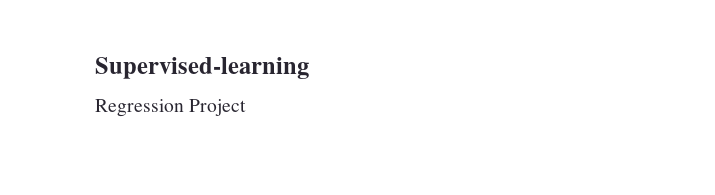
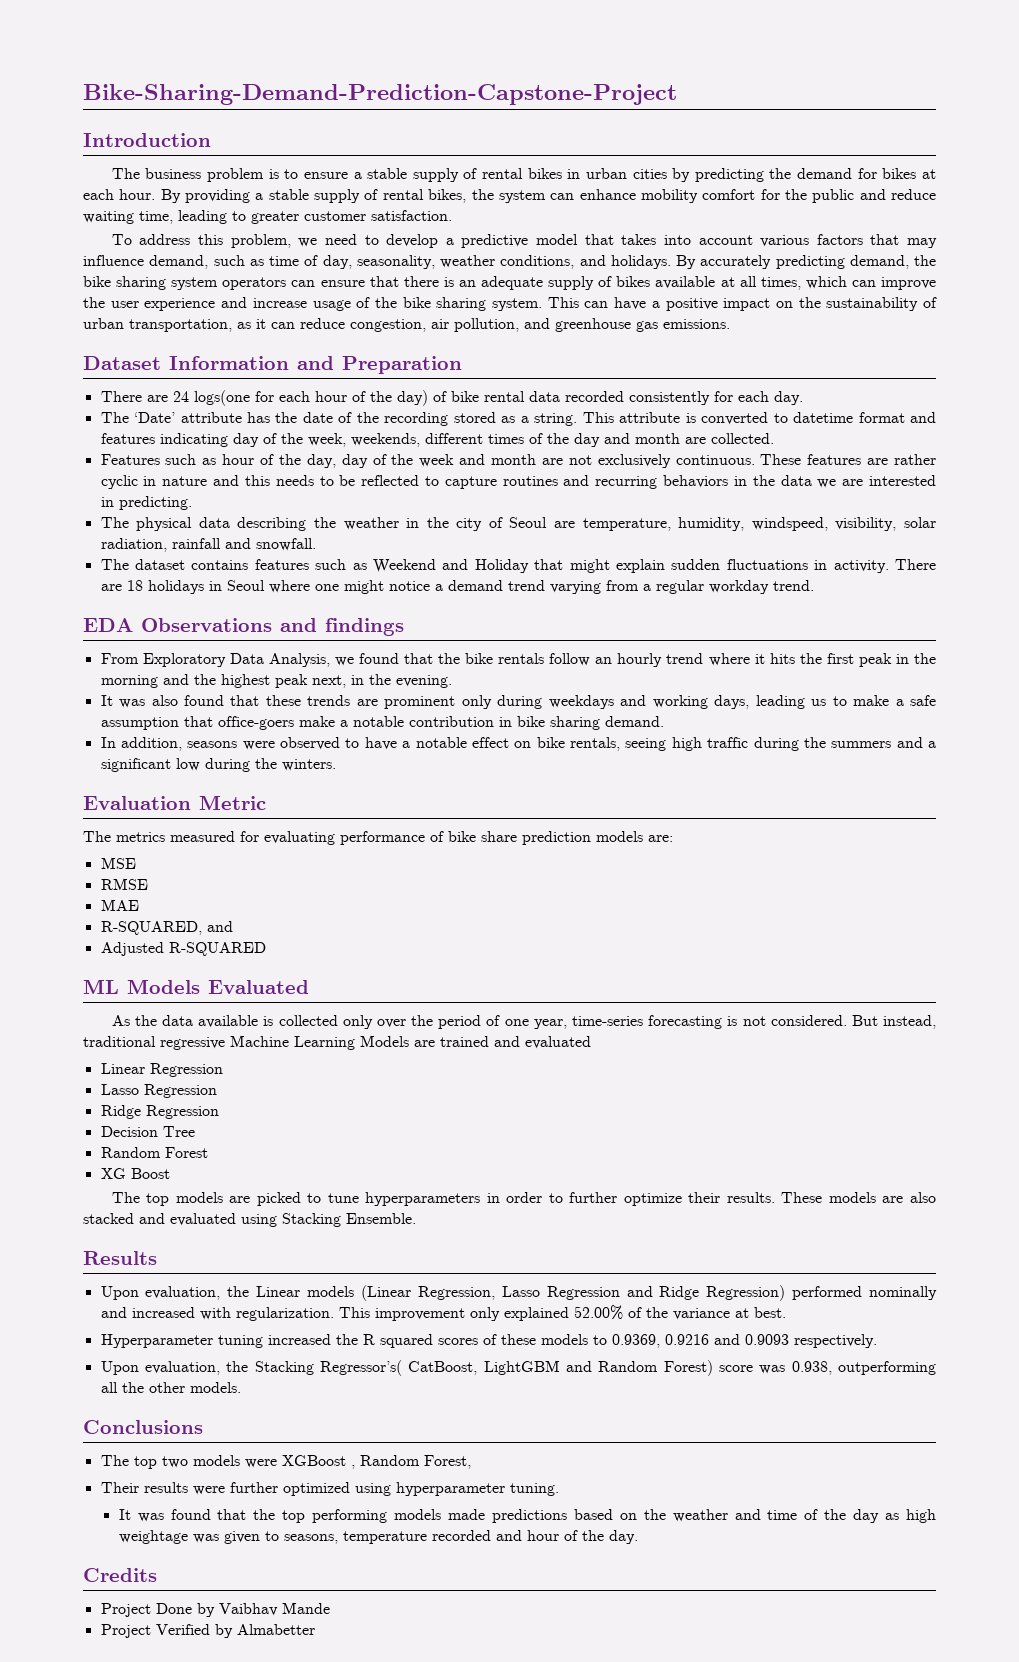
- Supervised-learning
- Regression Project
+ Bike-Sharing-Demand-Prediction-Capstone-Project
+ Introduction
+ The business problem is to ensure a stable supply of rental bikes in urban cities by predicting the demand for bikes at each hour. By providing a stable supply of rental bikes, the system can enhance mobility comfort for the public and reduce waiting time, leading to greater customer satisfaction.
+ To address this problem, we need to develop a predictive model that takes into account various factors that may influence demand, such as time of day, seasonality, weather conditions, and holidays. By accurately predicting demand, the bike sharing system operators can ensure that there is an adequate supply of bikes available at all times, which can improve the user experience and increase usage of the bike sharing system. This can have a positive impact on the sustainability of urban transportation, as it can reduce congestion, air pollution, and greenhouse gas emissions.
+ Dataset Information and Preparation
+ There are 24 logs(one for each hour of the day) of bike rental data recorded consistently for each day.
+ The ‘Date’ attribute has the date of the recording stored as a string. This attribute is converted to datetime format and features indicating day of the week, weekends, different times of the day and month are collected.
+ Features such as hour of the day, day of the week and month are not exclusively continuous. These features are rather cyclic in nature and this needs to be reflected to capture routines and recurring behaviors in the data we are interested in predicting.
+ The physical data describing the weather in the city of Seoul are temperature, humidity, windspeed, visibility, solar radiation, rainfall and snowfall.
+ The dataset contains features such as Weekend and Holiday that might explain sudden fluctuations in activity. There are 18 holidays in Seoul where one might notice a demand trend varying from a regular workday trend.
+ EDA Observations and findings
+ From Exploratory Data Analysis, we found that the bike rentals follow an hourly trend where it hits the first peak in the morning and the highest peak next, in the evening.
+ It was also found that these trends are prominent only during weekdays and working days, leading us to make a safe assumption that office-goers make a notable contribution in bike sharing demand.
+ In addition, seasons were observed to have a notable effect on bike rentals, seeing high traffic during the summers and a significant low during the winters.
+ Evaluation Metric
+ The metrics measured for evaluating performance of bike share prediction models are:
+ MSE
+ RMSE
+ MAE
+ R-SQUARED, and
+ Adjusted R-SQUARED
+ ML Models Evaluated
+ As the data available is collected only over the period of one year, time-series forecasting is not considered. But instead, traditional regressive Machine Learning Models are trained and evaluated
+ Linear Regression
+ Lasso Regression
+ Ridge Regression
+ Decision Tree
+ Random Forest
+ XG Boost
+ The top models are picked to tune hyperparameters in order to further optimize their results. These models are also stacked and evaluated using Stacking Ensemble.
+ Results
+ Upon evaluation, the Linear models (Linear Regression, Lasso Regression and Ridge Regression) performed nominally and increased with regularization. This improvement only explained 52.00% of the variance at best.
+ Hyperparameter tuning increased the R squared scores of these models to 0.9369, 0.9216 and 0.9093 respectively.
+ Upon evaluation, the Stacking Regressor’s( CatBoost, LightGBM and Random Forest) score was 0.938, outperforming all the other models.
+ Conclusions
+ The top two models were XGBoost , Random Forest,
+ Their results were further optimized using hyperparameter tuning.
+ It was found that the top performing models made predictions based on the weather and time of the day as high weightage was given to seasons, temperature recorded and hour of the day.
+ Credits
+ Project Done by Vaibhav Mande
+ Project Verified by Almabetter

